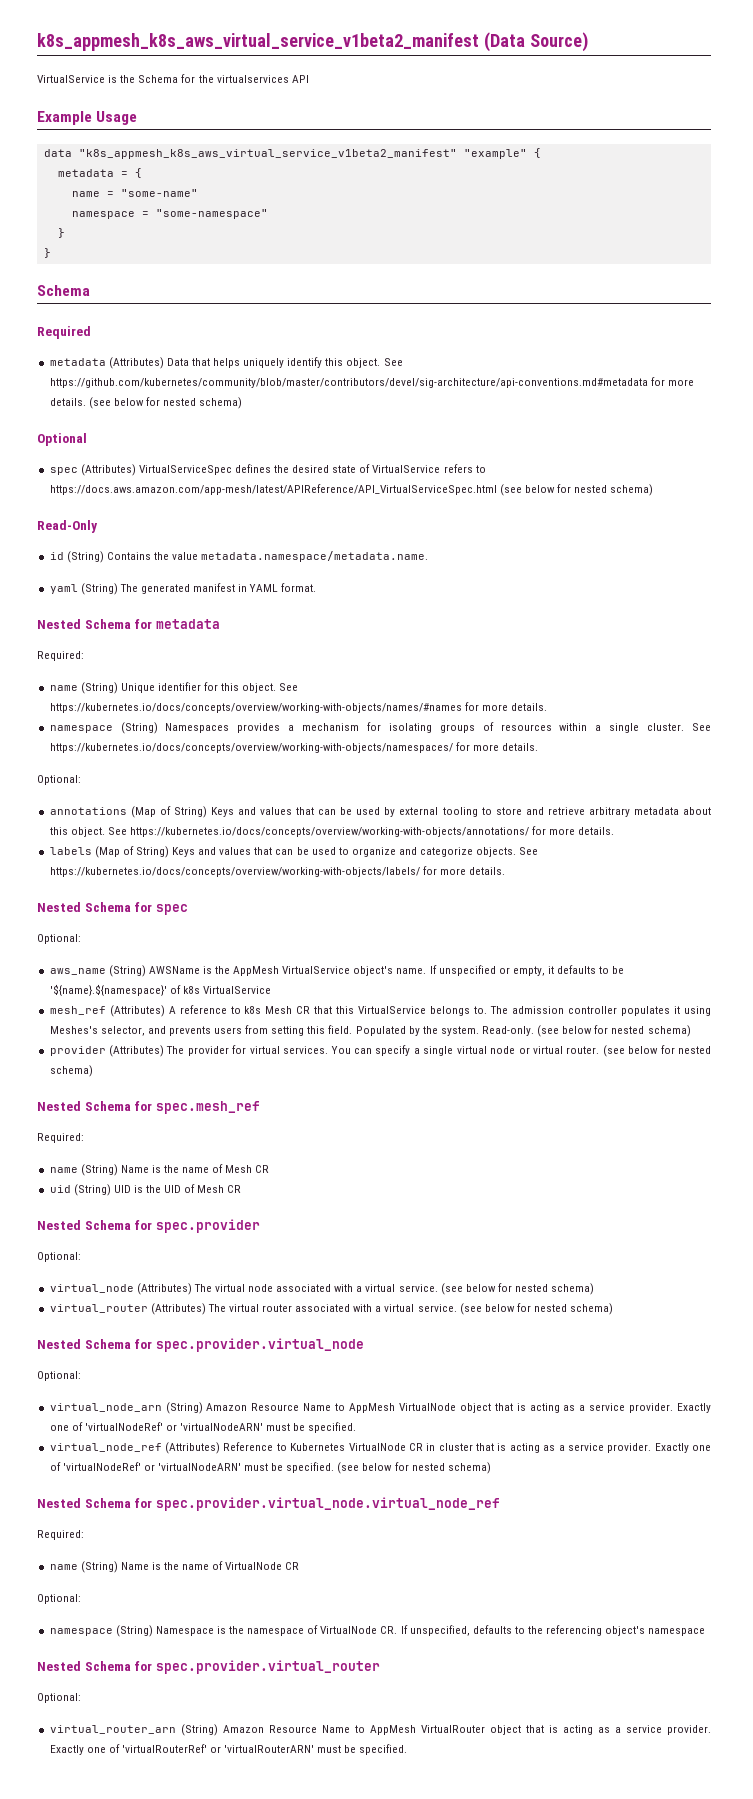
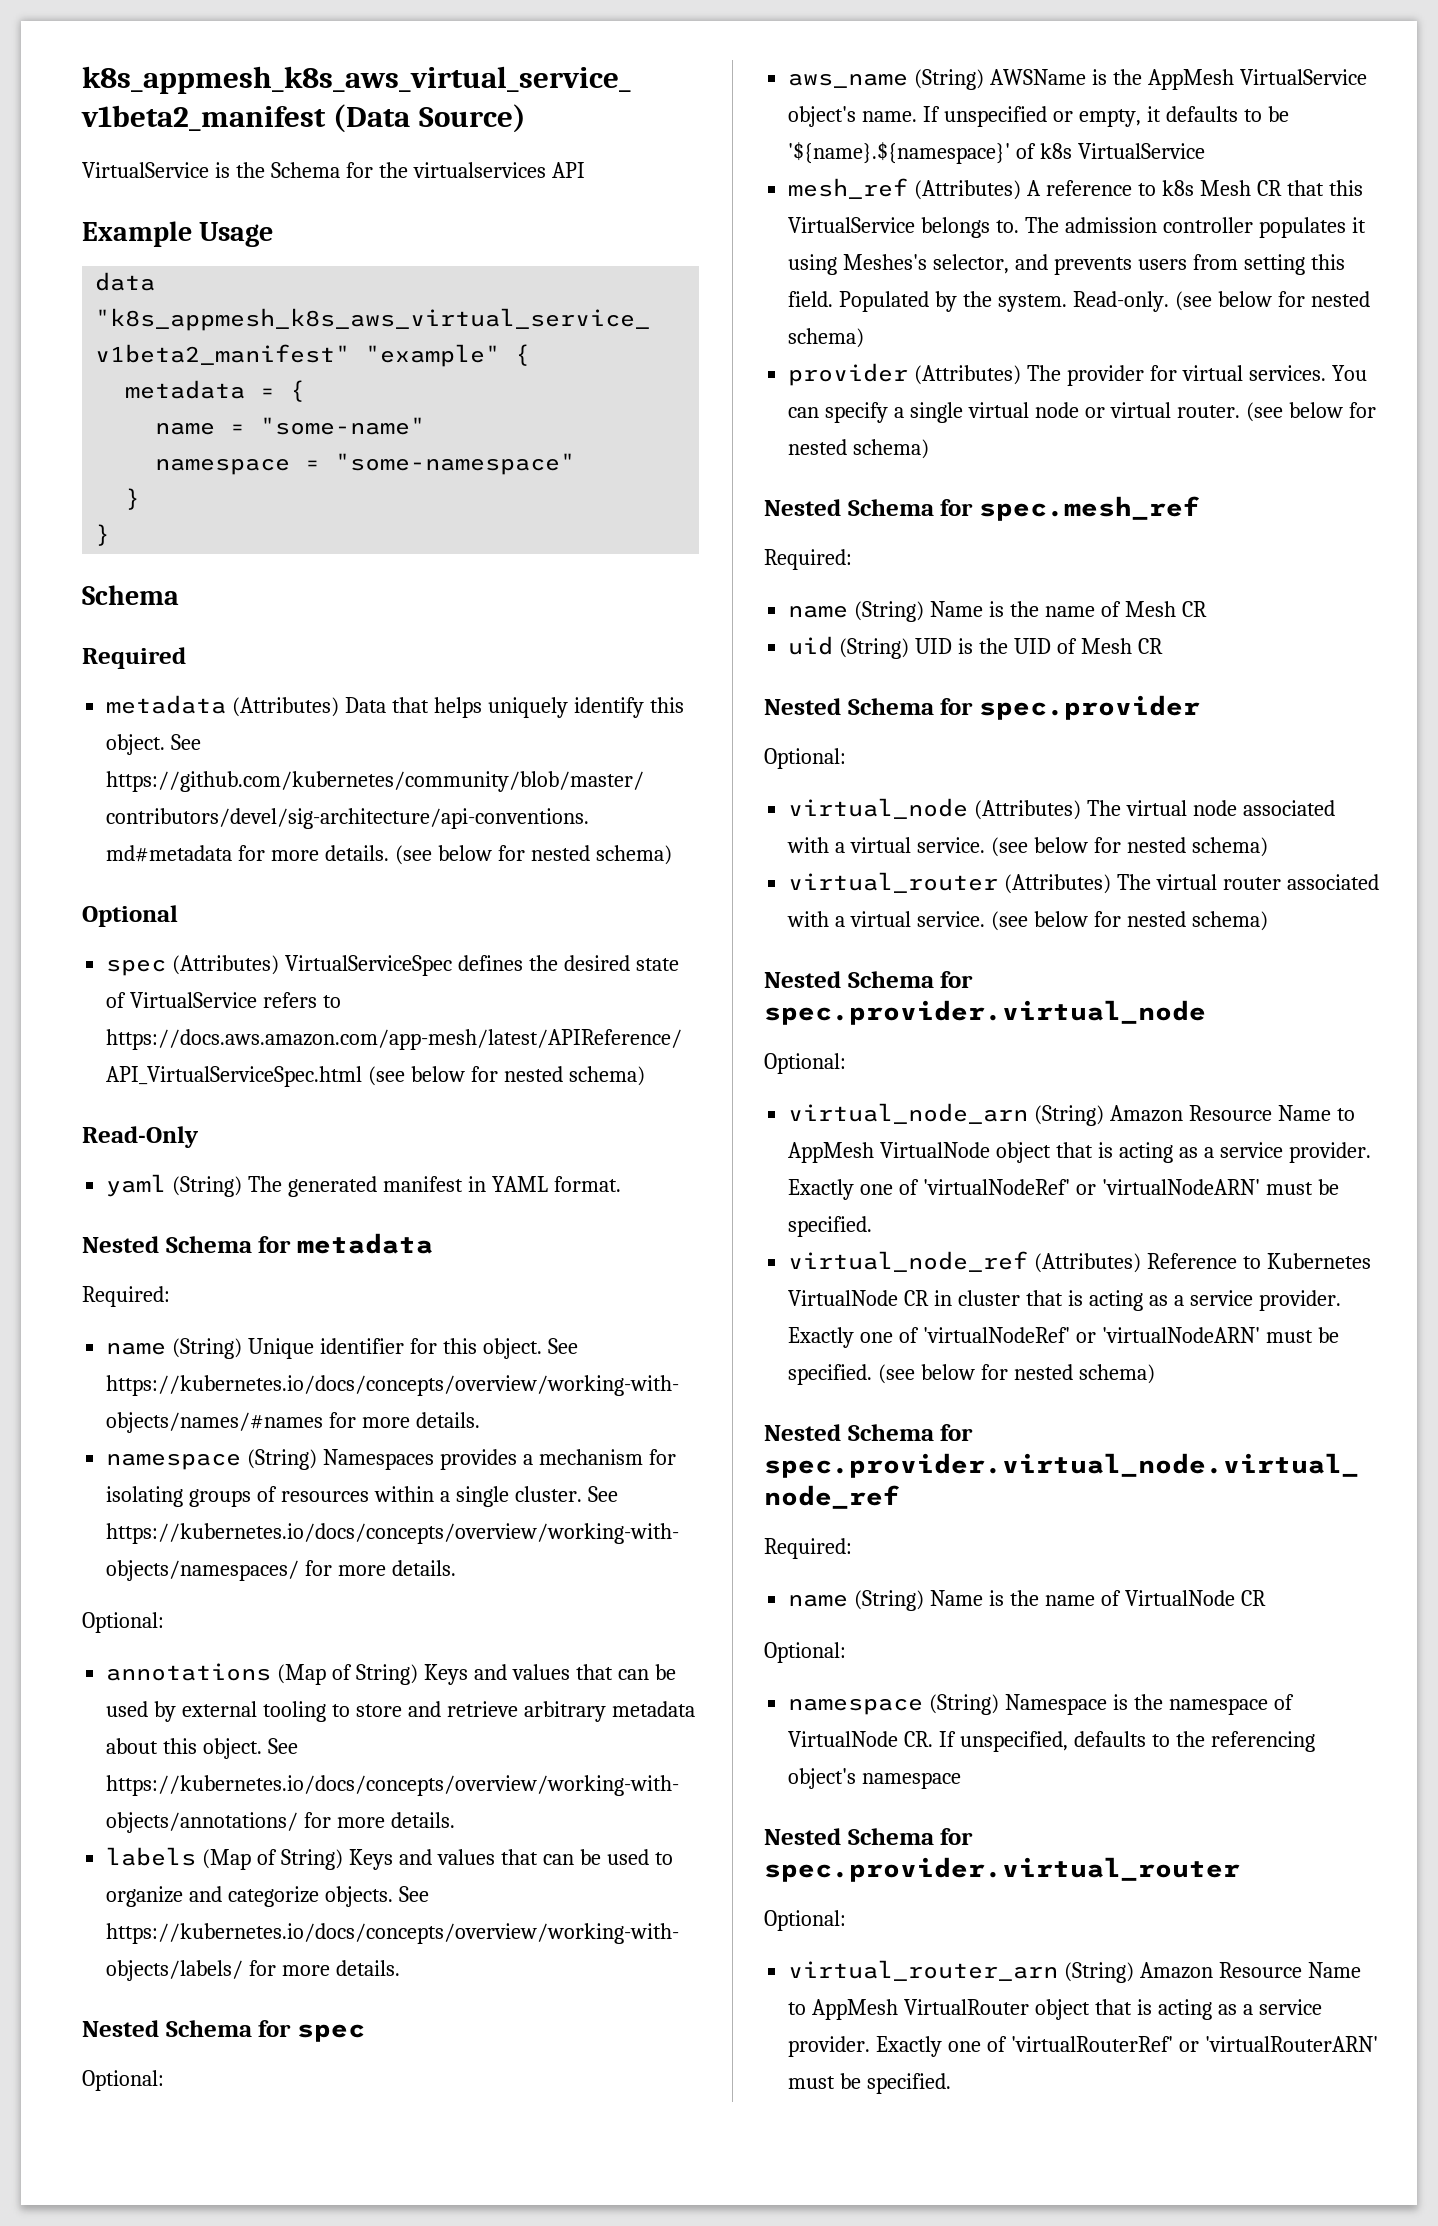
- id (String) Contains the value metadata.namespace/metadata.name.

